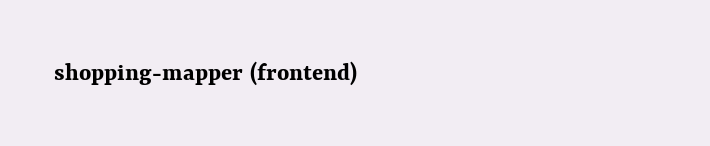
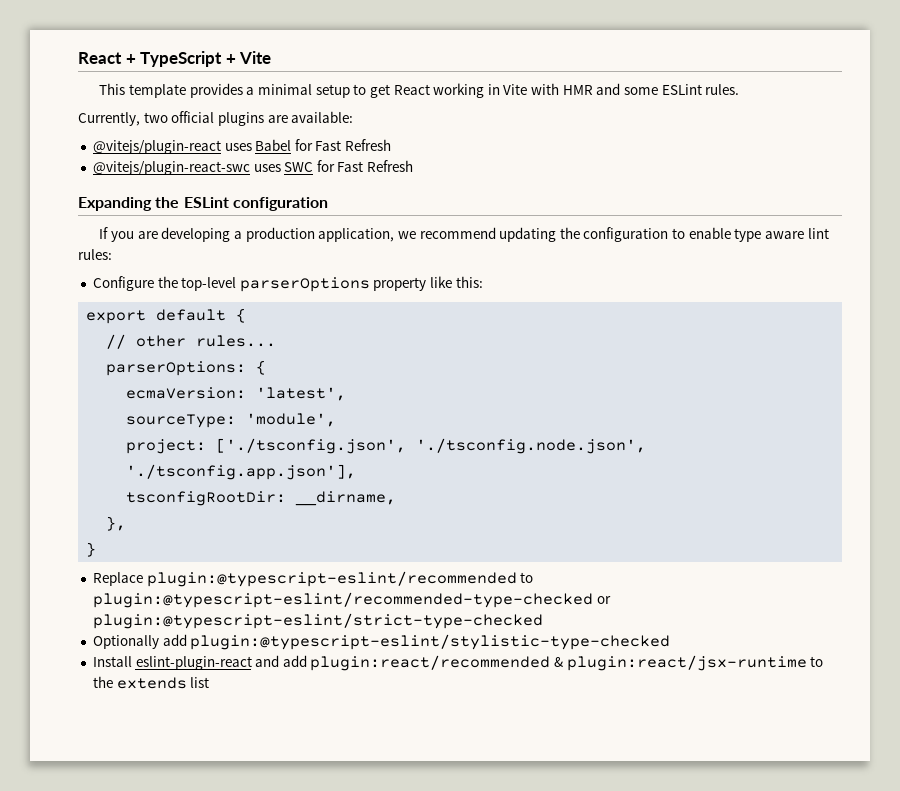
- shopping-mapper (frontend)
+ React + TypeScript + Vite
+ This template provides a minimal setup to get React working in Vite with HMR and some ESLint rules.
+ Currently, two official plugins are available:
+ @vitejs/plugin-react uses Babel for Fast Refresh
+ @vitejs/plugin-react-swc uses SWC for Fast Refresh
+ Expanding the ESLint configuration
+ If you are developing a production application, we recommend updating the configuration to enable type aware lint rules:
+ Configure the top-level parserOptions property like this:
+ export default {
+ // other rules...
+ parserOptions: {
+ ecmaVersion: 'latest',
+ sourceType: 'module',
+ project: ['./tsconfig.json', './tsconfig.node.json', './tsconfig.app.json'],
+ tsconfigRootDir: __dirname,
+ },
+ }
+ Replace plugin:@typescript-eslint/recommended to plugin:@typescript-eslint/recommended-type-checked or plugin:@typescript-eslint/strict-type-checked
+ Optionally add plugin:@typescript-eslint/stylistic-type-checked
+ Install eslint-plugin-react and add plugin:react/recommended & plugin:react/jsx-runtime to the extends list

